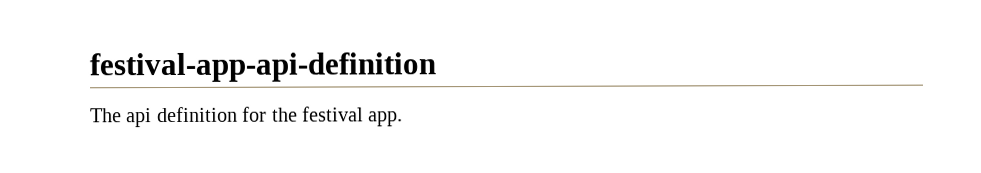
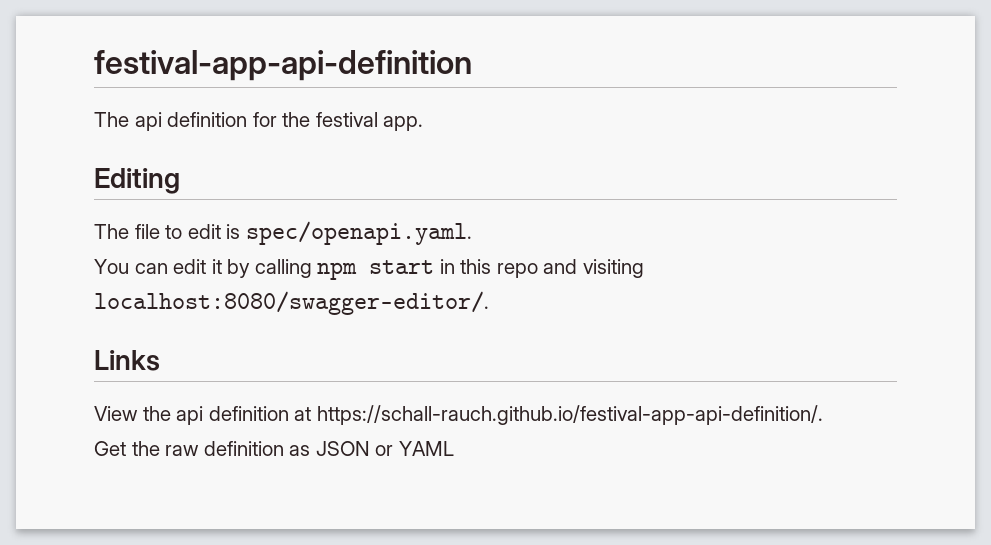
+ Editing
+ The file to edit is spec/openapi.yaml.
+ You can edit it by calling npm start in this repo and visiting localhost:8080/swagger-editor/.
+ Links
+ View the api definition at https://schall-rauch.github.io/festival-app-api-definition/.
+ Get the raw definition as JSON or YAML

